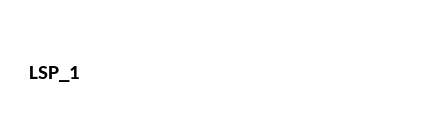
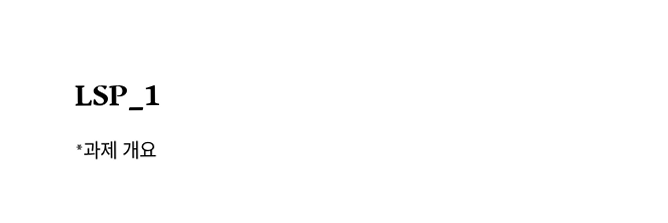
+ *과제 개요

